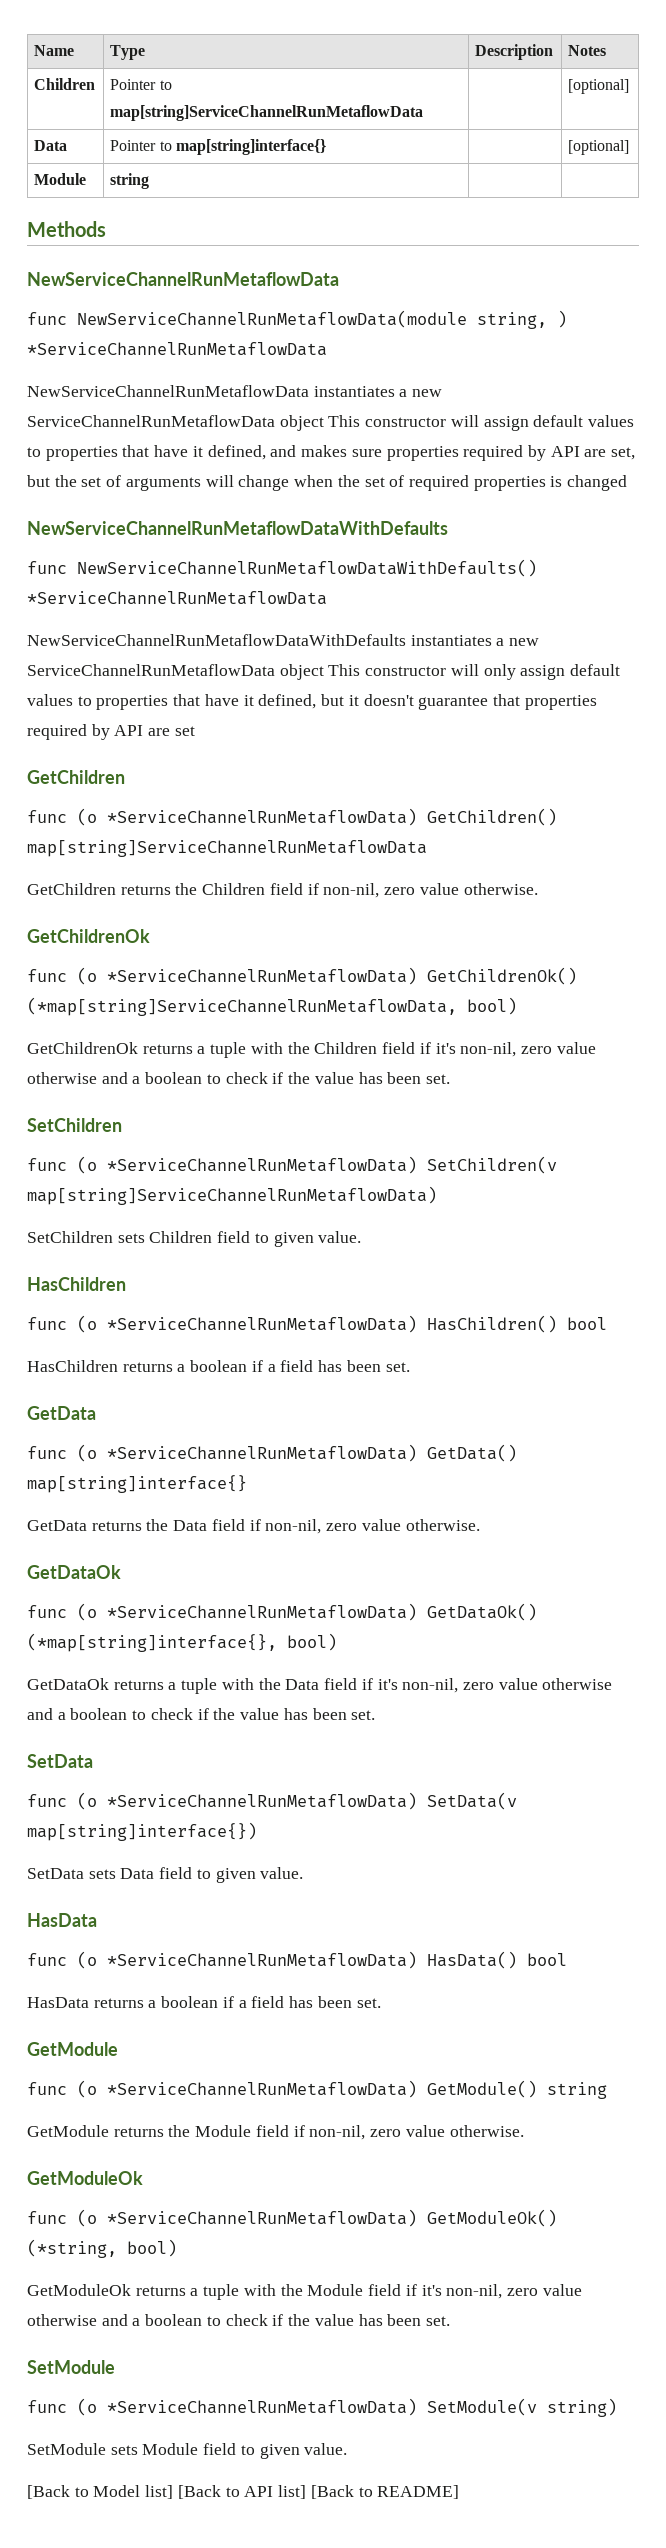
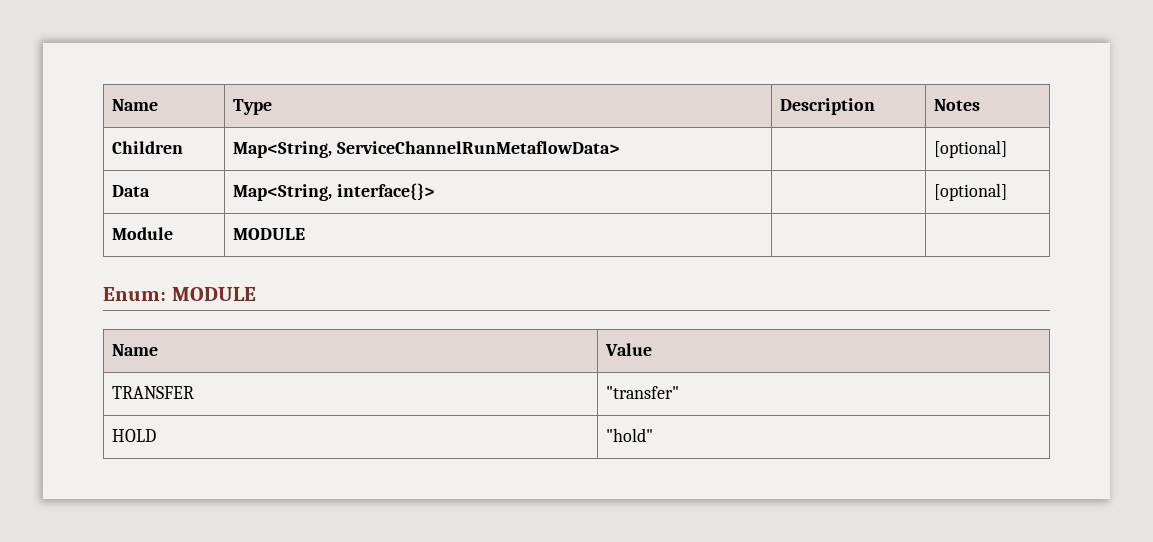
- Children | Pointer to map[string]ServiceChannelRunMetaflowData | | [optional]
+ Children | Map<String, ServiceChannelRunMetaflowData> | | [optional]
- Data | Pointer to map[string]interface{} | | [optional]
+ Data | Map<String, interface{}> | | [optional]
- Module | string | |
- Methods
- NewServiceChannelRunMetaflowData
- func NewServiceChannelRunMetaflowData(module string, ) *ServiceChannelRunMetaflowData
- NewServiceChannelRunMetaflowData instantiates a new ServiceChannelRunMetaflowData object This constructor will assign default values to properties that have it defined, and makes sure properties required by API are set, but the set of arguments will change when the set of required properties is changed
- NewServiceChannelRunMetaflowDataWithDefaults
- func NewServiceChannelRunMetaflowDataWithDefaults() *ServiceChannelRunMetaflowData
- NewServiceChannelRunMetaflowDataWithDefaults instantiates a new ServiceChannelRunMetaflowData object This constructor will only assign default values to properties that have it defined, but it doesn't guarantee that properties required by API are set
- GetChildren
- func (o *ServiceChannelRunMetaflowData) GetChildren() map[string]ServiceChannelRunMetaflowData
- GetChildren returns the Children field if non-nil, zero value otherwise.
- GetChildrenOk
- func (o *ServiceChannelRunMetaflowData) GetChildrenOk() (*map[string]ServiceChannelRunMetaflowData, bool)
- GetChildrenOk returns a tuple with the Children field if it's non-nil, zero value otherwise and a boolean to check if the value has been set.
- SetChildren
- func (o *ServiceChannelRunMetaflowData) SetChildren(v map[string]ServiceChannelRunMetaflowData)
- SetChildren sets Children field to given value.
- HasChildren
- func (o *ServiceChannelRunMetaflowData) HasChildren() bool
- HasChildren returns a boolean if a field has been set.
- GetData
- func (o *ServiceChannelRunMetaflowData) GetData() map[string]interface{}
- GetData returns the Data field if non-nil, zero value otherwise.
- GetDataOk
- func (o *ServiceChannelRunMetaflowData) GetDataOk() (*map[string]interface{}, bool)
- GetDataOk returns a tuple with the Data field if it's non-nil, zero value otherwise and a boolean to check if the value has been set.
- SetData
- func (o *ServiceChannelRunMetaflowData) SetData(v map[string]interface{})
- SetData sets Data field to given value.
- HasData
- func (o *ServiceChannelRunMetaflowData) HasData() bool
- HasData returns a boolean if a field has been set.
- GetModule
- func (o *ServiceChannelRunMetaflowData) GetModule() string
- GetModule returns the Module field if non-nil, zero value otherwise.
- GetModuleOk
- func (o *ServiceChannelRunMetaflowData) GetModuleOk() (*string, bool)
- GetModuleOk returns a tuple with the Module field if it's non-nil, zero value otherwise and a boolean to check if the value has been set.
- SetModule
- func (o *ServiceChannelRunMetaflowData) SetModule(v string)
- SetModule sets Module field to given value.
- [Back to Model list] [Back to API list] [Back to README]
+ Module | MODULE | |
+ Enum: MODULE
+ Name | Value
+ TRANSFER | "transfer"
+ HOLD | "hold"

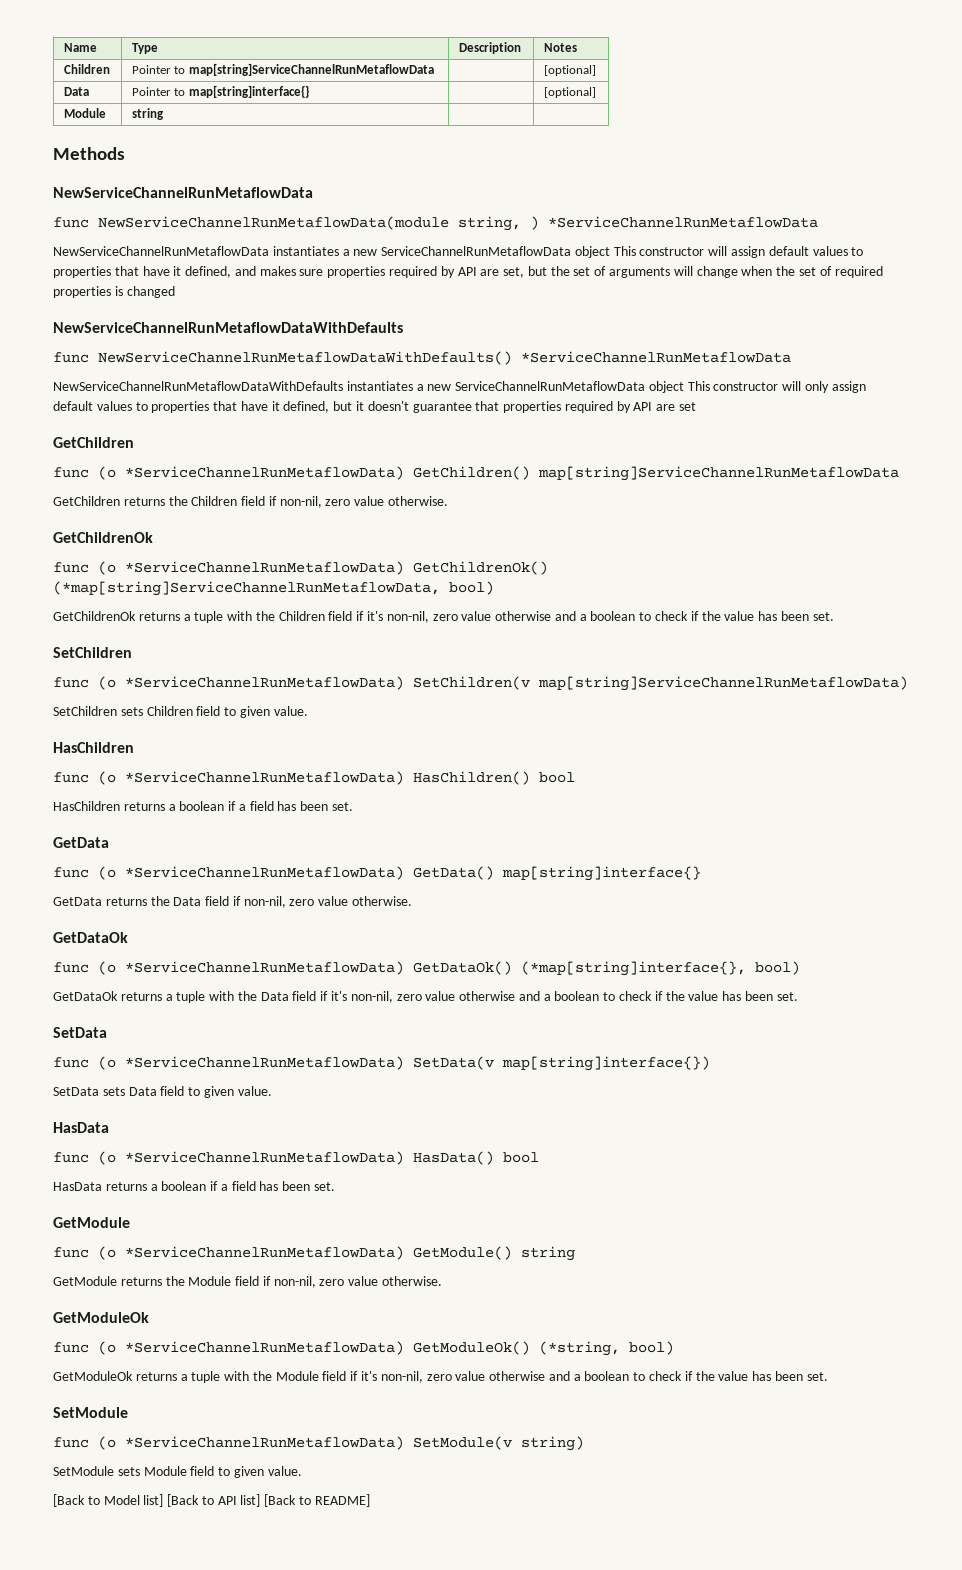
- Children | Map<String, ServiceChannelRunMetaflowData> | | [optional]
+ Children | Pointer to map[string]ServiceChannelRunMetaflowData | | [optional]
- Data | Map<String, interface{}> | | [optional]
+ Data | Pointer to map[string]interface{} | | [optional]
- Module | MODULE | |
- Enum: MODULE
- Name | Value
- TRANSFER | "transfer"
- HOLD | "hold"
+ Module | string | |
+ Methods
+ NewServiceChannelRunMetaflowData
+ func NewServiceChannelRunMetaflowData(module string, ) *ServiceChannelRunMetaflowData
+ NewServiceChannelRunMetaflowData instantiates a new ServiceChannelRunMetaflowData object This constructor will assign default values to properties that have it defined, and makes sure properties required by API are set, but the set of arguments will change when the set of required properties is changed
+ NewServiceChannelRunMetaflowDataWithDefaults
+ func NewServiceChannelRunMetaflowDataWithDefaults() *ServiceChannelRunMetaflowData
+ NewServiceChannelRunMetaflowDataWithDefaults instantiates a new ServiceChannelRunMetaflowData object This constructor will only assign default values to properties that have it defined, but it doesn't guarantee that properties required by API are set
+ GetChildren
+ func (o *ServiceChannelRunMetaflowData) GetChildren() map[string]ServiceChannelRunMetaflowData
+ GetChildren returns the Children field if non-nil, zero value otherwise.
+ GetChildrenOk
+ func (o *ServiceChannelRunMetaflowData) GetChildrenOk() (*map[string]ServiceChannelRunMetaflowData, bool)
+ GetChildrenOk returns a tuple with the Children field if it's non-nil, zero value otherwise and a boolean to check if the value has been set.
+ SetChildren
+ func (o *ServiceChannelRunMetaflowData) SetChildren(v map[string]ServiceChannelRunMetaflowData)
+ SetChildren sets Children field to given value.
+ HasChildren
+ func (o *ServiceChannelRunMetaflowData) HasChildren() bool
+ HasChildren returns a boolean if a field has been set.
+ GetData
+ func (o *ServiceChannelRunMetaflowData) GetData() map[string]interface{}
+ GetData returns the Data field if non-nil, zero value otherwise.
+ GetDataOk
+ func (o *ServiceChannelRunMetaflowData) GetDataOk() (*map[string]interface{}, bool)
+ GetDataOk returns a tuple with the Data field if it's non-nil, zero value otherwise and a boolean to check if the value has been set.
+ SetData
+ func (o *ServiceChannelRunMetaflowData) SetData(v map[string]interface{})
+ SetData sets Data field to given value.
+ HasData
+ func (o *ServiceChannelRunMetaflowData) HasData() bool
+ HasData returns a boolean if a field has been set.
+ GetModule
+ func (o *ServiceChannelRunMetaflowData) GetModule() string
+ GetModule returns the Module field if non-nil, zero value otherwise.
+ GetModuleOk
+ func (o *ServiceChannelRunMetaflowData) GetModuleOk() (*string, bool)
+ GetModuleOk returns a tuple with the Module field if it's non-nil, zero value otherwise and a boolean to check if the value has been set.
+ SetModule
+ func (o *ServiceChannelRunMetaflowData) SetModule(v string)
+ SetModule sets Module field to given value.
+ [Back to Model list] [Back to API list] [Back to README]

